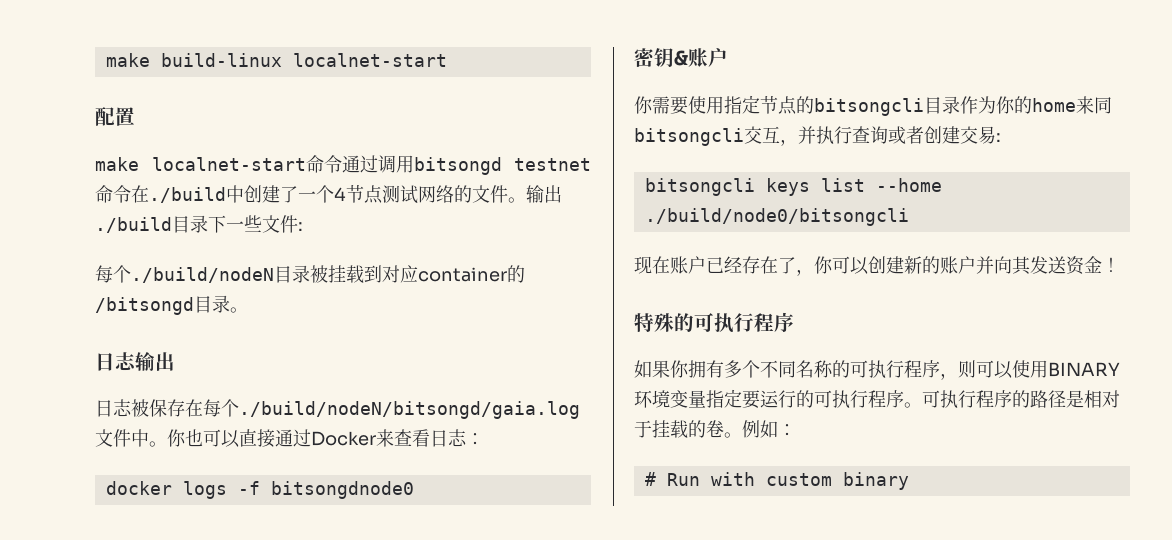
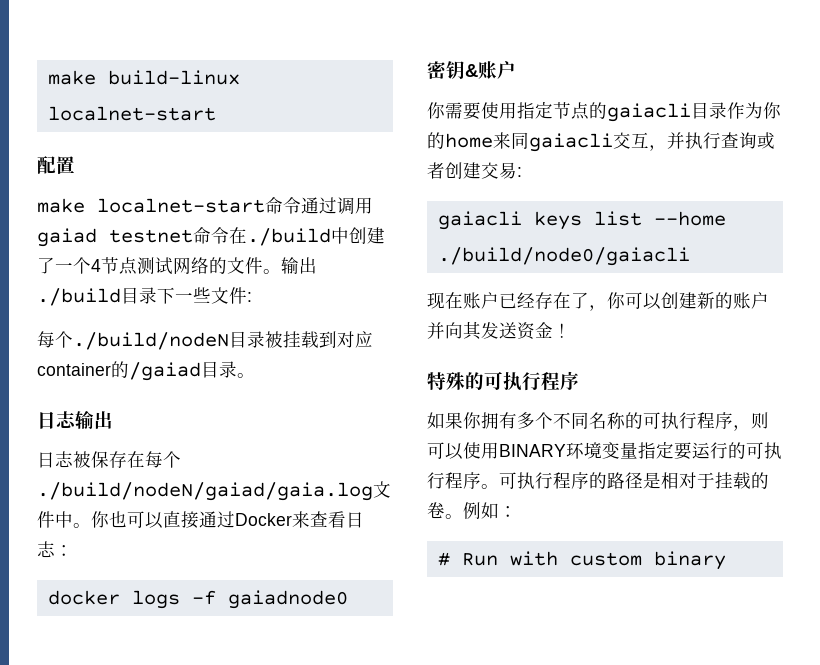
- make localnet-start命令通过调用bitsongd testnet命令在./build中创建了一个4节点测试网络的文件。
+ make localnet-start命令通过调用gaiad testnet命令在./build中创建了一个4节点测试网络的文件。
- 每个./build/nodeN目录被挂载到对应container的/bitsongd目录。
+ 每个./build/nodeN目录被挂载到对应container的/gaiad目录。
- 日志被保存在每个./build/nodeN/bitsongd/gaia.log文件中。
+ 日志被保存在每个./build/nodeN/gaiad/gaia.log文件中。
- docker logs -f bitsongdnode0
+ docker logs -f gaiadnode0
- 你需要使用指定节点的bitsongcli目录作为你的home来同bitsongcli交互，并执行查询或者创建交易:
+ 你需要使用指定节点的gaiacli目录作为你的home来同gaiacli交互，并执行查询或者创建交易:
- bitsongcli keys list --home ./build/node0/bitsongcli
+ gaiacli keys list --home ./build/node0/gaiacli

